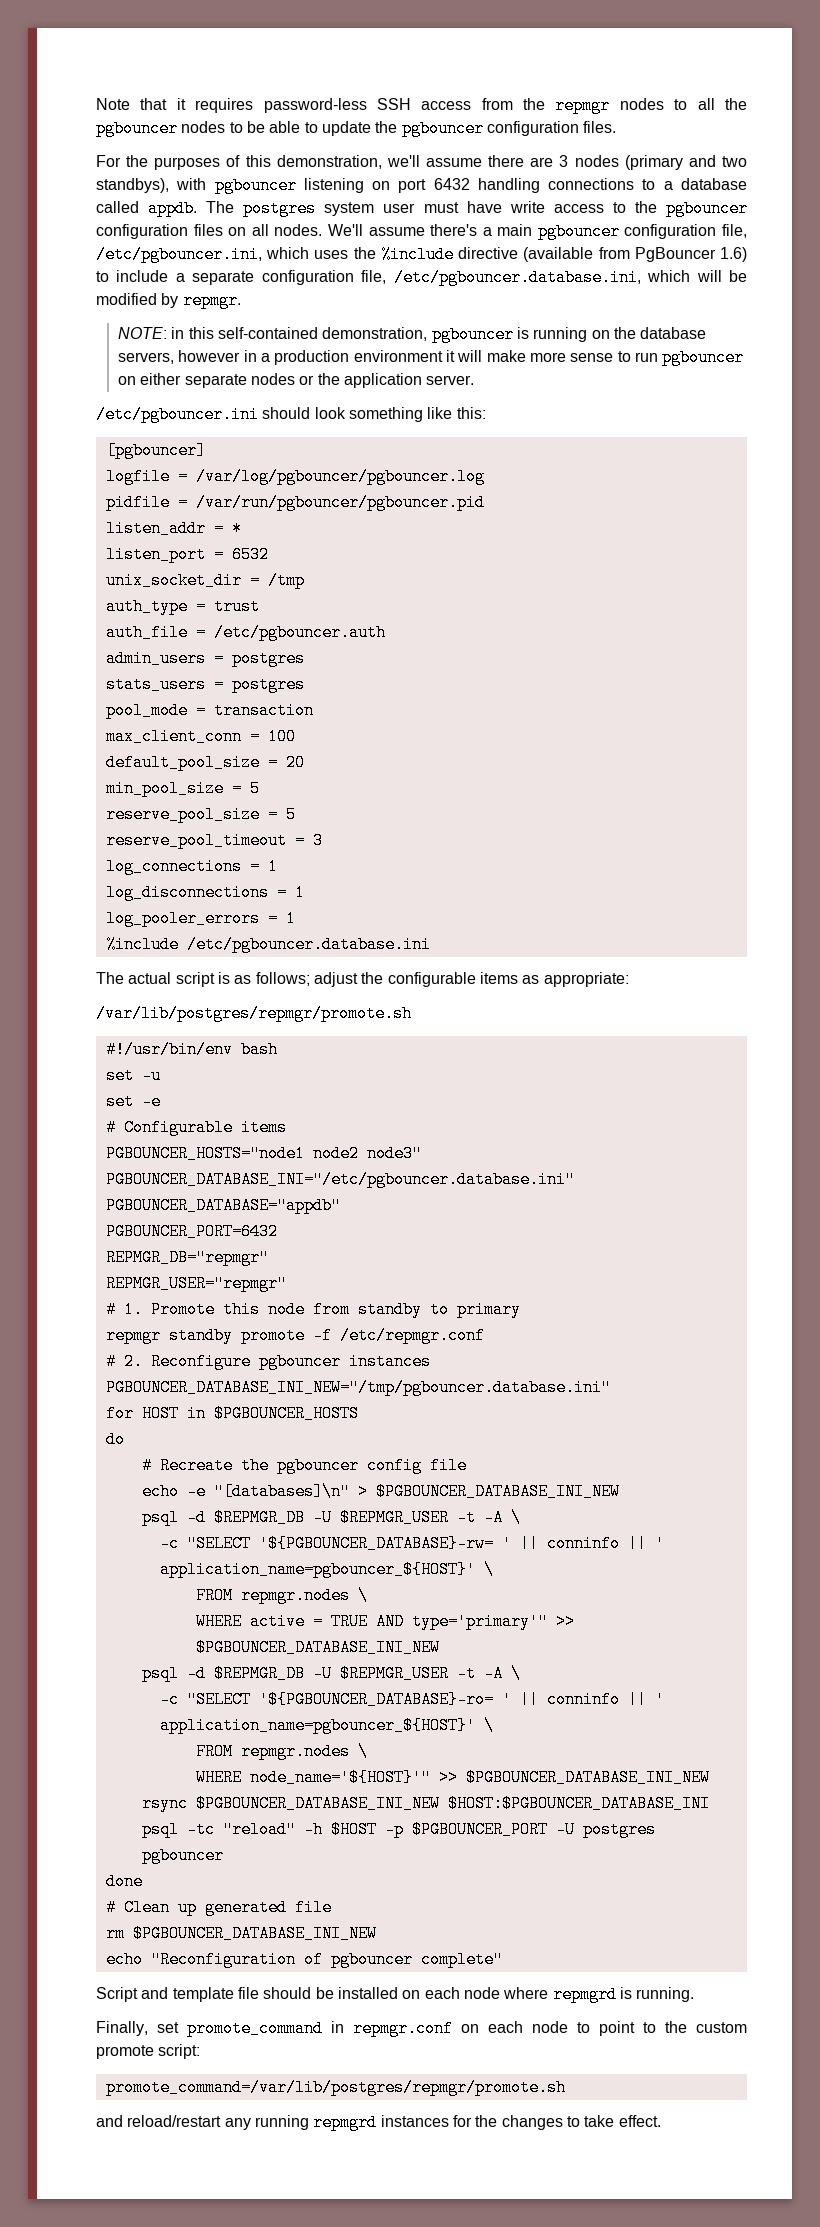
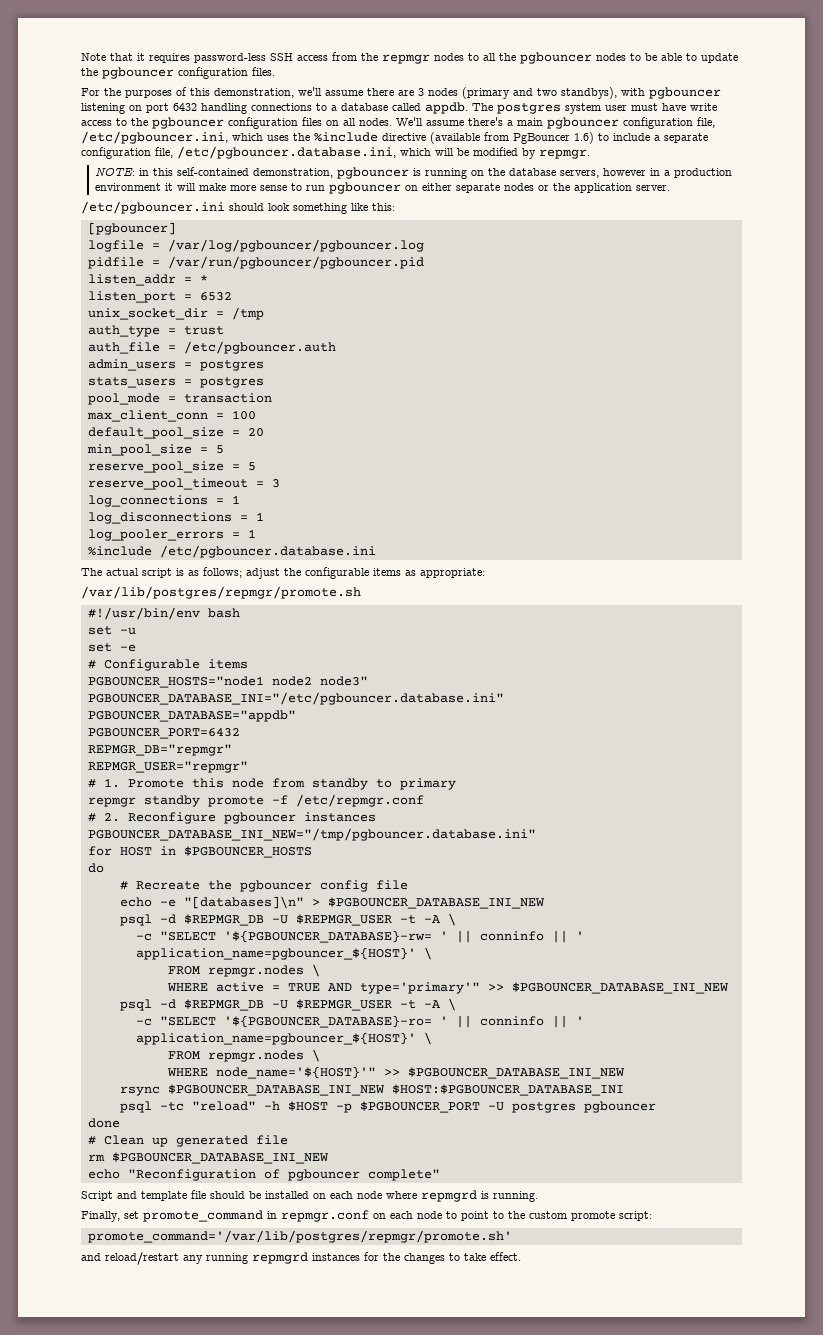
- promote_command=/var/lib/postgres/repmgr/promote.sh
+ promote_command='/var/lib/postgres/repmgr/promote.sh'

